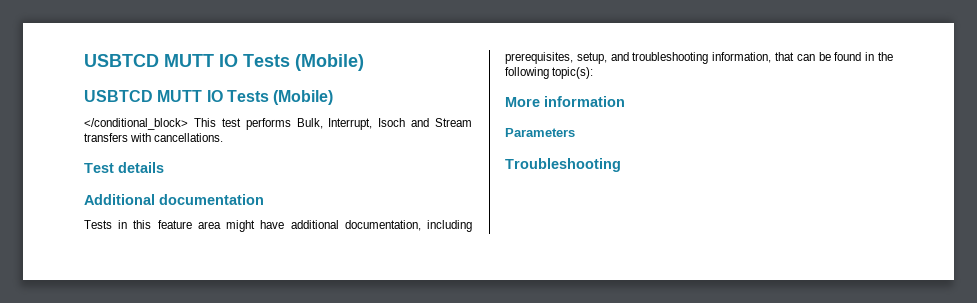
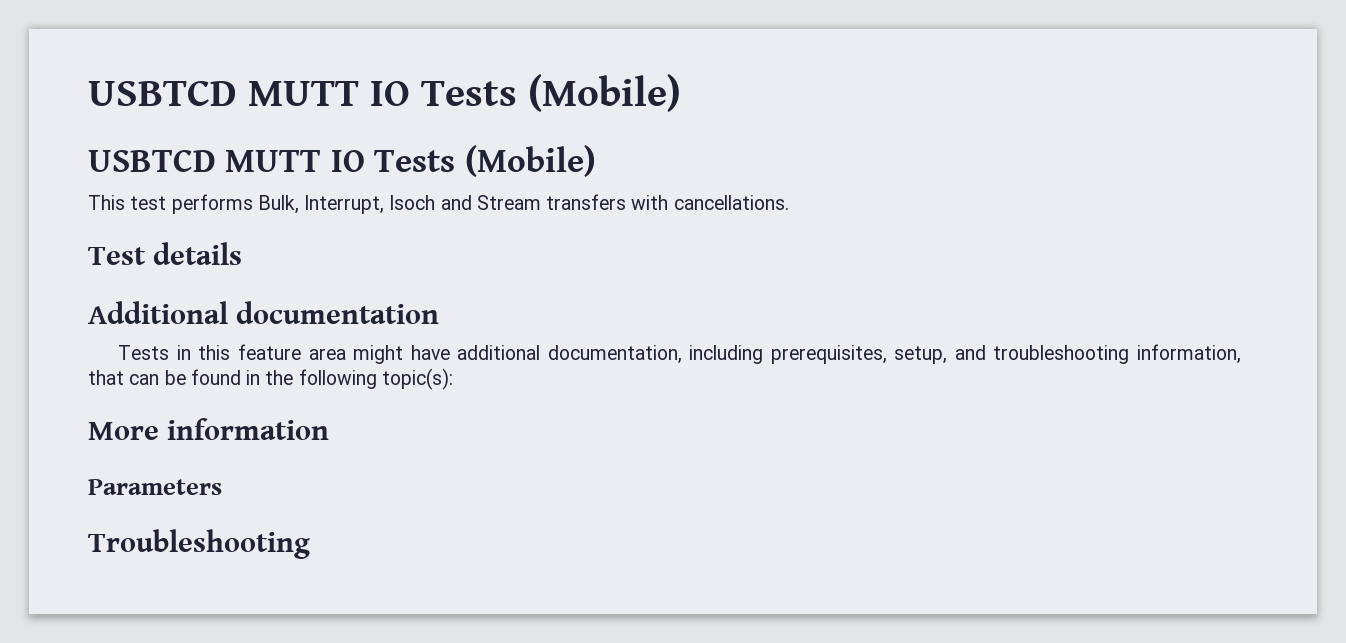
- </conditional_block> This test performs Bulk, Interrupt, Isoch and Stream transfers with cancellations.
+ This test performs Bulk, Interrupt, Isoch and Stream transfers with cancellations.

